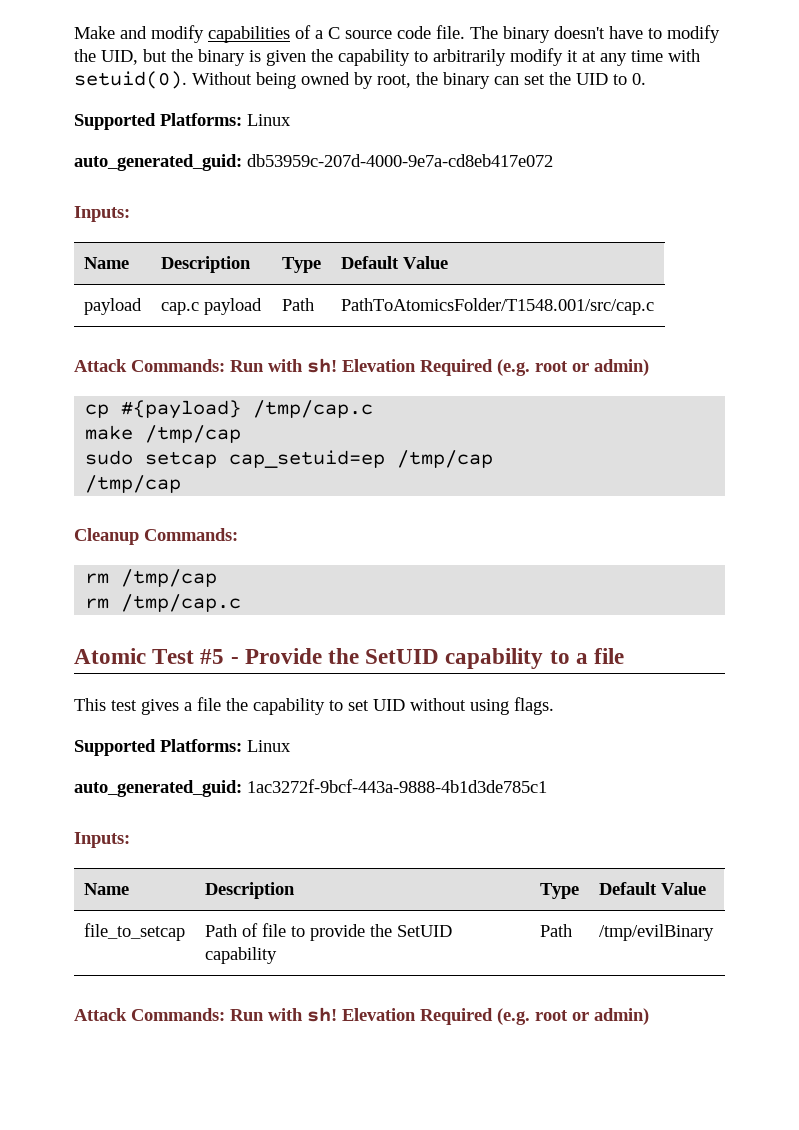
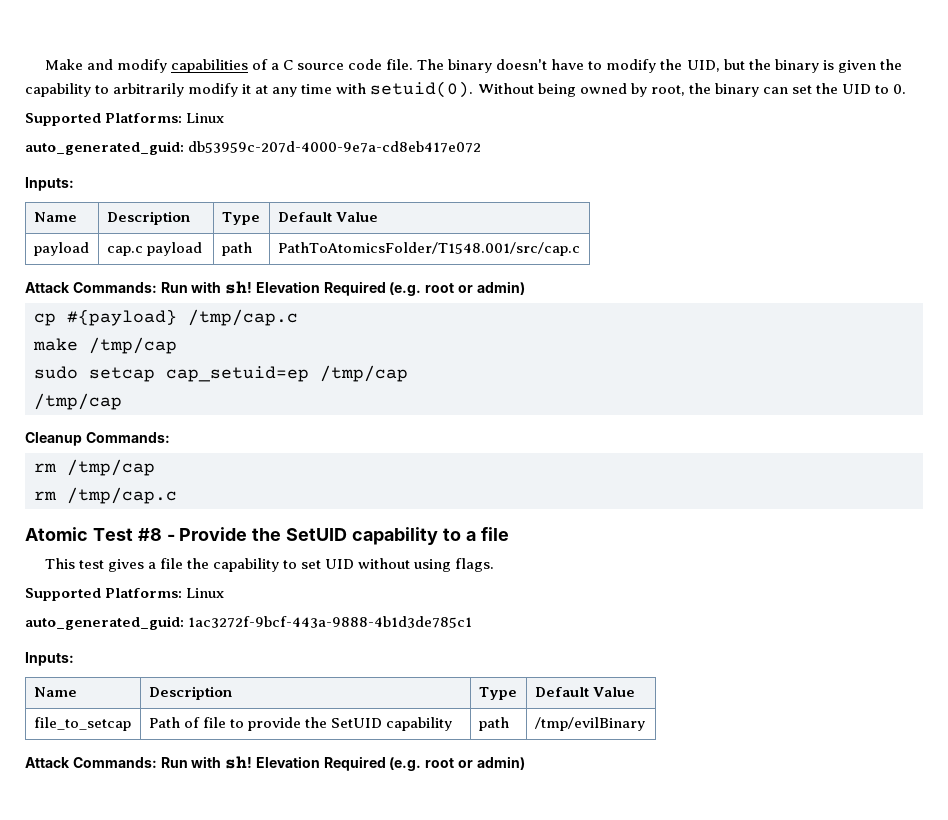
- payload | cap.c payload | Path | PathToAtomicsFolder/T1548.001/src/cap.c
+ payload | cap.c payload | path | PathToAtomicsFolder/T1548.001/src/cap.c
- Atomic Test #5 - Provide the SetUID capability to a file
+ Atomic Test #8 - Provide the SetUID capability to a file
- file_to_setcap | Path of file to provide the SetUID capability | Path | /tmp/evilBinary
+ file_to_setcap | Path of file to provide the SetUID capability | path | /tmp/evilBinary

